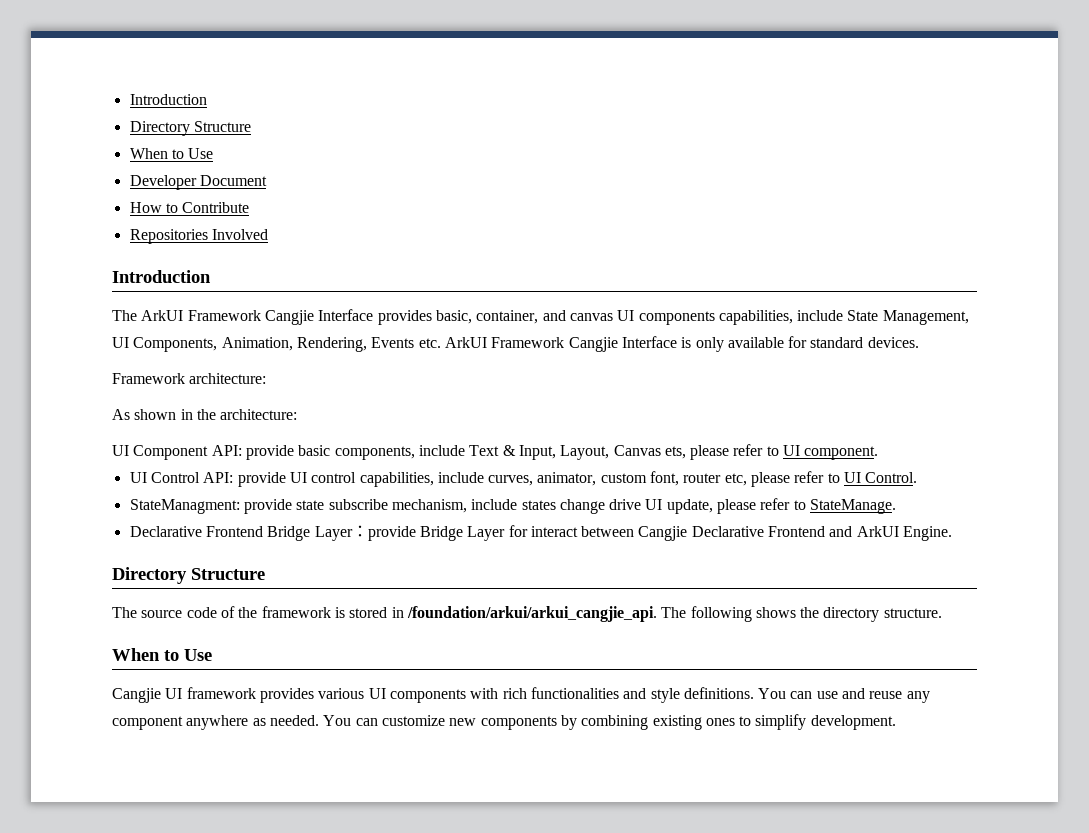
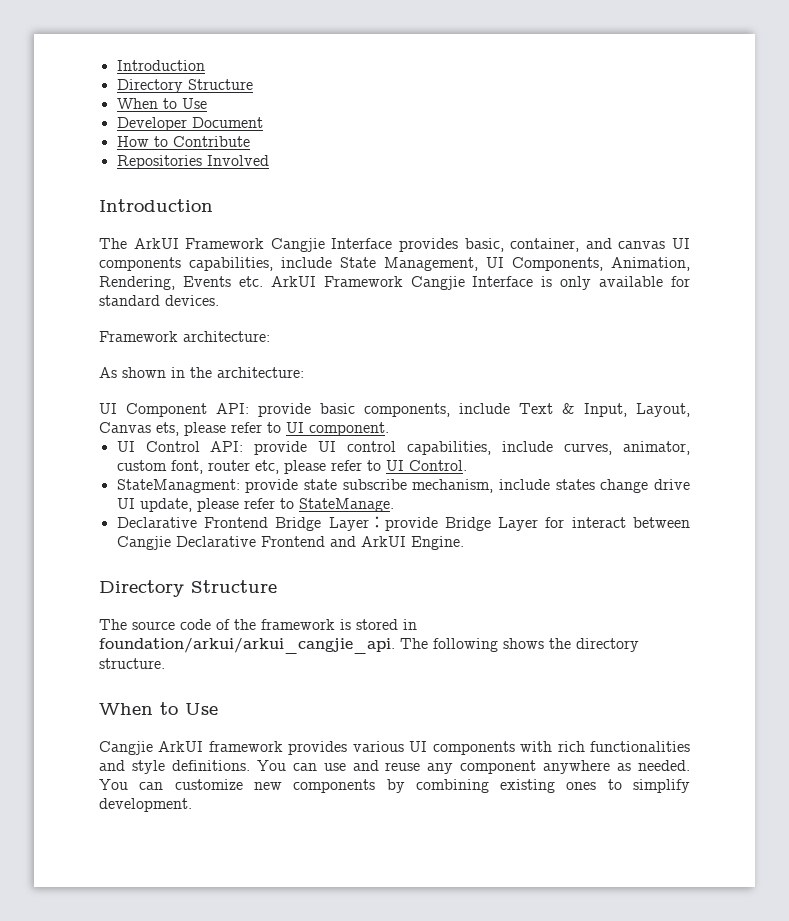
- The source code of the framework is stored in /foundation/arkui/arkui_cangjie_api.
+ The source code of the framework is stored in foundation/arkui/arkui_cangjie_api.
- Cangjie UI framework provides various UI components with rich functionalities and style definitions.
+ Cangjie ArkUI framework provides various UI components with rich functionalities and style definitions.

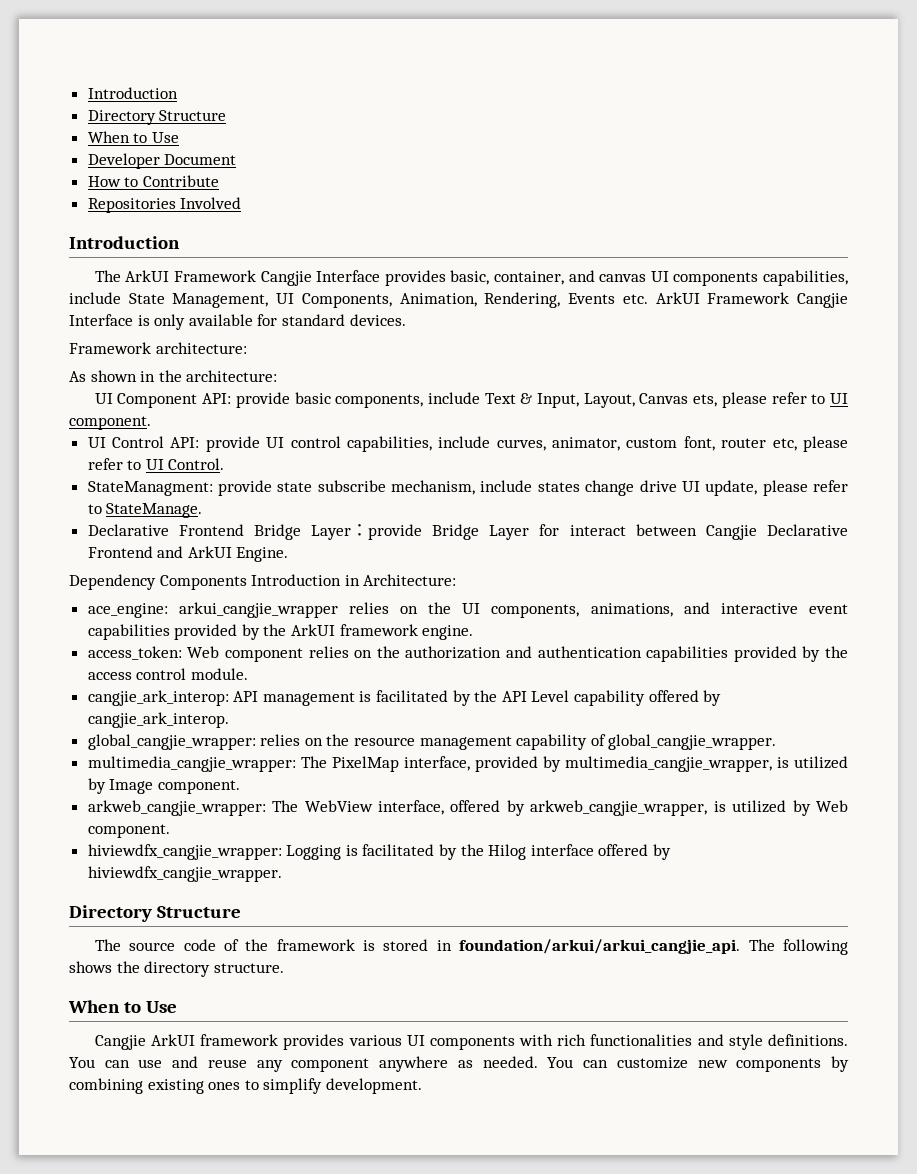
+ Dependency Components Introduction in Architecture:
+ ace_engine: arkui_cangjie_wrapper relies on the UI components, animations, and interactive event capabilities provided by the ArkUI framework engine.
+ access_token: Web component relies on the authorization and authentication capabilities provided by the access control module.
+ cangjie_ark_interop: API management is facilitated by the API Level capability offered by cangjie_ark_interop.
+ global_cangjie_wrapper: relies on the resource management capability of global_cangjie_wrapper.
+ multimedia_cangjie_wrapper: The PixelMap interface, provided by multimedia_cangjie_wrapper, is utilized by Image component.
+ arkweb_cangjie_wrapper: The WebView interface, offered by arkweb_cangjie_wrapper, is utilized by Web component.
+ hiviewdfx_cangjie_wrapper: Logging is facilitated by the Hilog interface offered by hiviewdfx_cangjie_wrapper.

